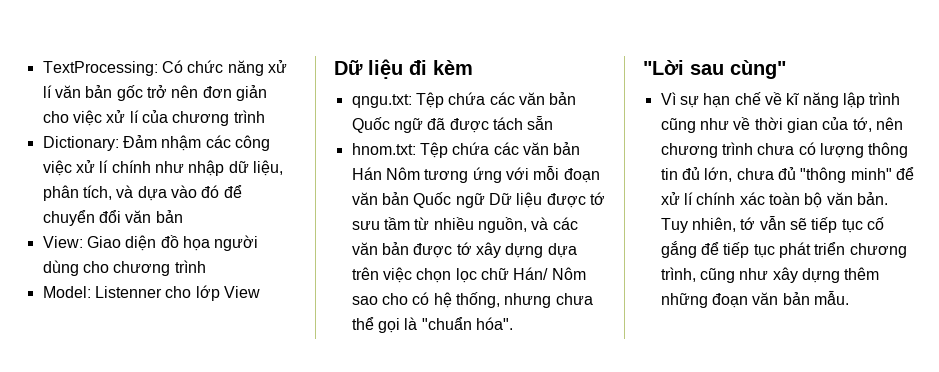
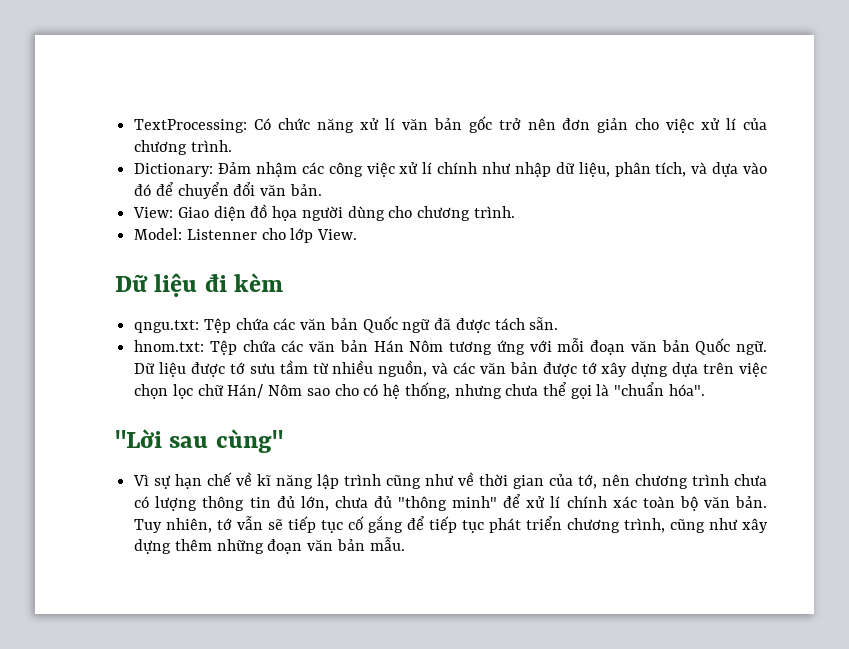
- TextProcessing: Có chức năng xử lí văn bản gốc trở nên đơn giản cho việc xử lí của chương trình
+ TextProcessing: Có chức năng xử lí văn bản gốc trở nên đơn giản cho việc xử lí của chương trình.
- Dictionary: Đảm nhậm các công việc xử lí chính như nhập dữ liệu, phân tích, và dựa vào đó để chuyển đổi văn bản
+ Dictionary: Đảm nhậm các công việc xử lí chính như nhập dữ liệu, phân tích, và dựa vào đó để chuyển đổi văn bản.
- View: Giao diện đồ họa người dùng cho chương trình
+ View: Giao diện đồ họa người dùng cho chương trình.
- Model: Listenner cho lớp View
+ Model: Listenner cho lớp View.
- qngu.txt: Tệp chứa các văn bản Quốc ngữ đã được tách sẵn
+ qngu.txt: Tệp chứa các văn bản Quốc ngữ đã được tách sẵn.
- hnom.txt: Tệp chứa các văn bản Hán Nôm tương ứng với mỗi đoạn văn bản Quốc ngữ Dữ liệu được tớ sưu tầm từ nhiều nguồn, và các văn bản được tớ xây dựng dựa trên việc chọn lọc chữ Hán/ Nôm sao cho có hệ thống, nhưng chưa thể gọi là "chuẩn hóa".
+ hnom.txt: Tệp chứa các văn bản Hán Nôm tương ứng với mỗi đoạn văn bản Quốc ngữ. Dữ liệu được tớ sưu tầm từ nhiều nguồn, và các văn bản được tớ xây dựng dựa trên việc chọn lọc chữ Hán/ Nôm sao cho có hệ thống, nhưng chưa thể gọi là "chuẩn hóa".

